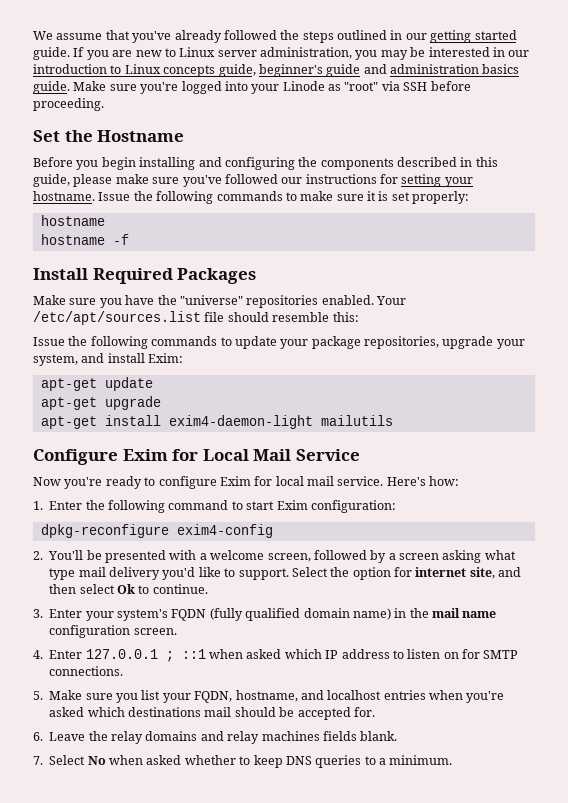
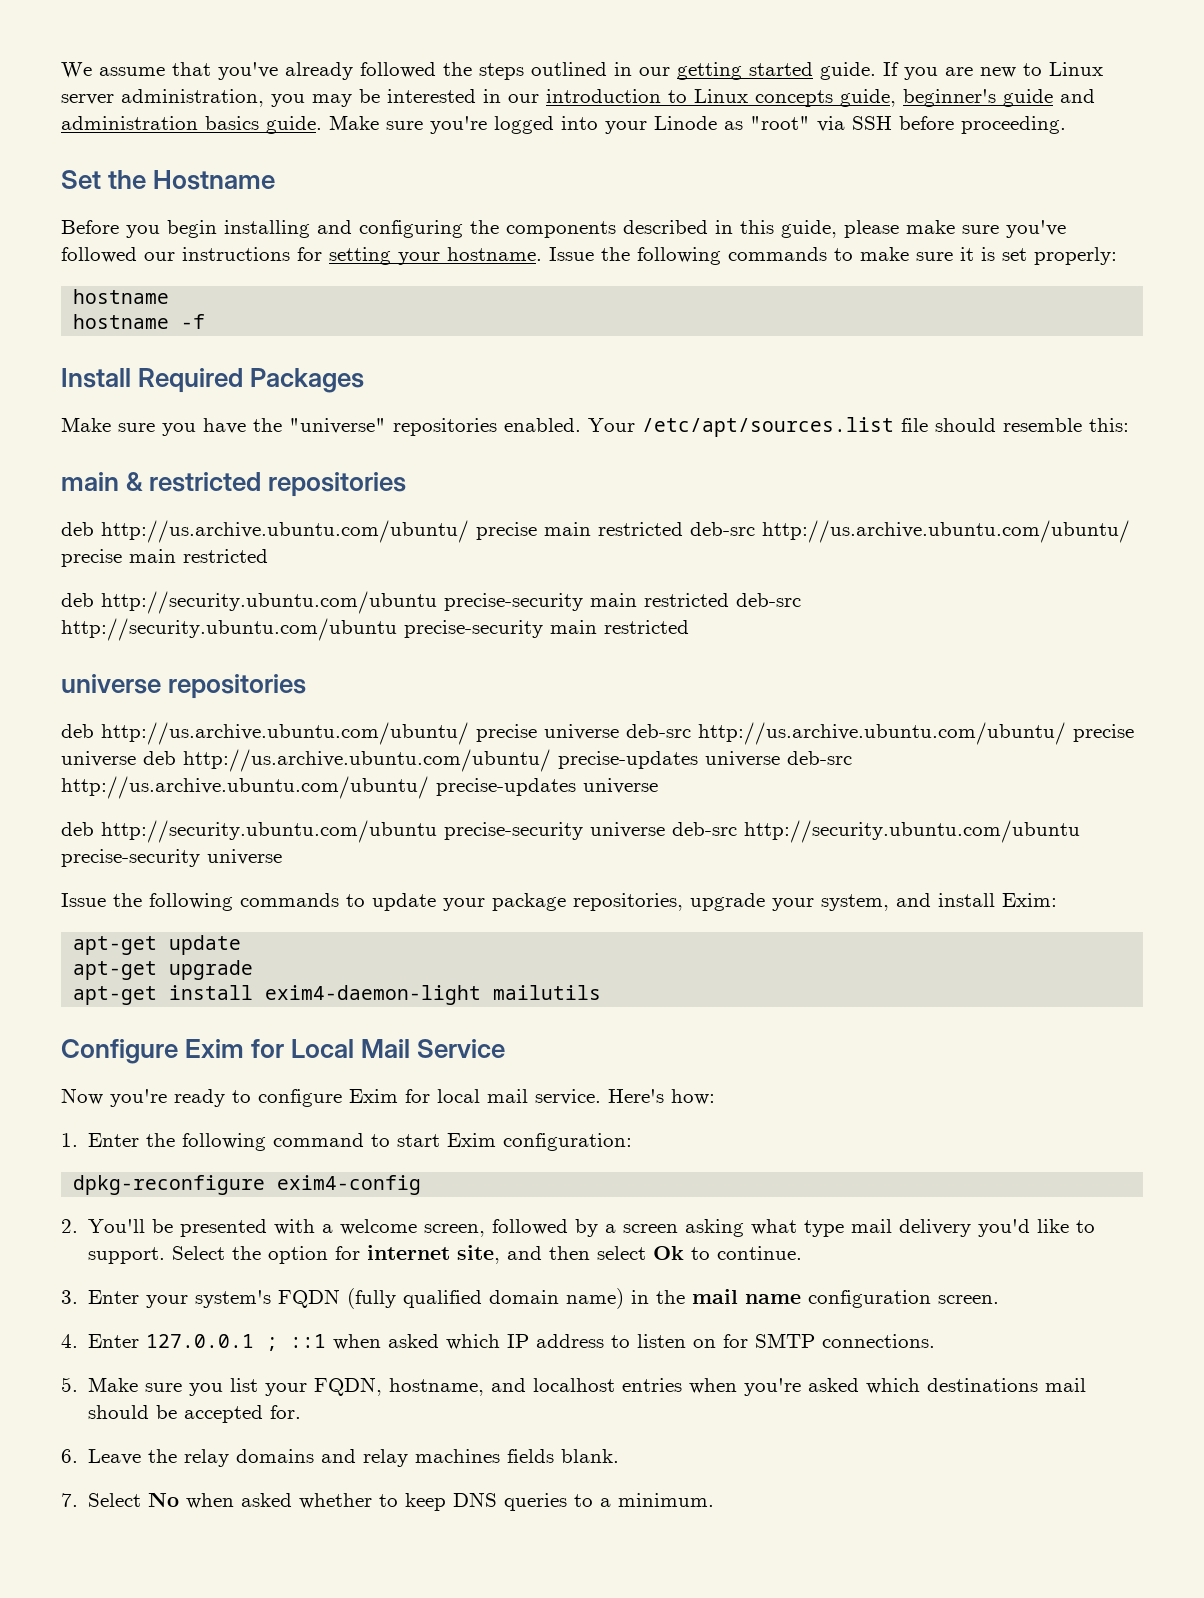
+ main & restricted repositories
+ deb http://us.archive.ubuntu.com/ubuntu/ precise main restricted deb-src http://us.archive.ubuntu.com/ubuntu/ precise main restricted
+ deb http://security.ubuntu.com/ubuntu precise-security main restricted deb-src http://security.ubuntu.com/ubuntu precise-security main restricted
+ universe repositories
+ deb http://us.archive.ubuntu.com/ubuntu/ precise universe deb-src http://us.archive.ubuntu.com/ubuntu/ precise universe deb http://us.archive.ubuntu.com/ubuntu/ precise-updates universe deb-src http://us.archive.ubuntu.com/ubuntu/ precise-updates universe
+ deb http://security.ubuntu.com/ubuntu precise-security universe deb-src http://security.ubuntu.com/ubuntu precise-security universe

